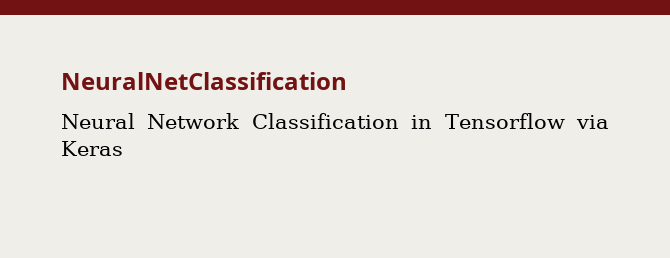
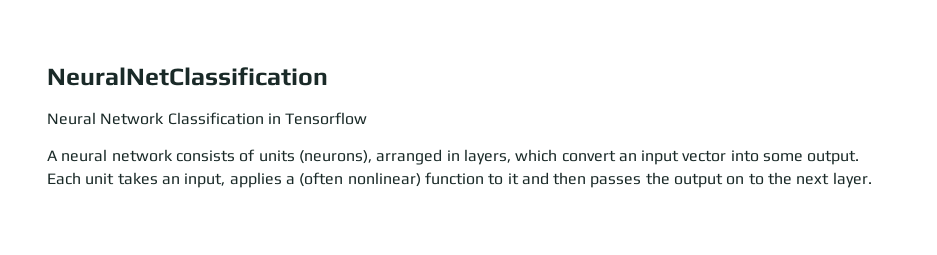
- Neural Network Classification in Tensorflow via Keras
+ Neural Network Classification in Tensorflow
+ A neural network consists of units (neurons), arranged in layers, which convert an input vector into some output. Each unit takes an input, applies a (often nonlinear) function to it and then passes the output on to the next layer.

